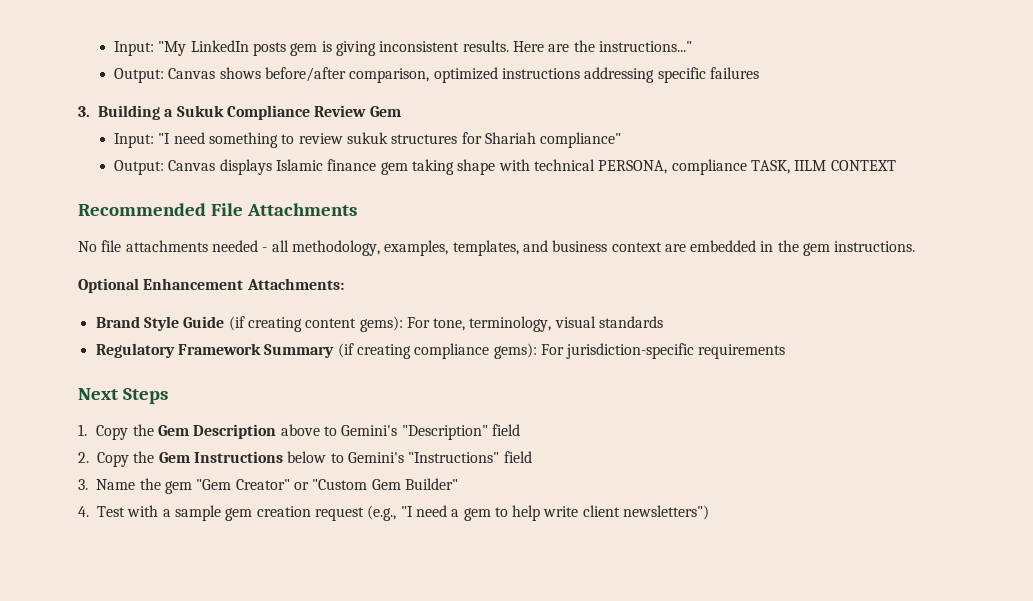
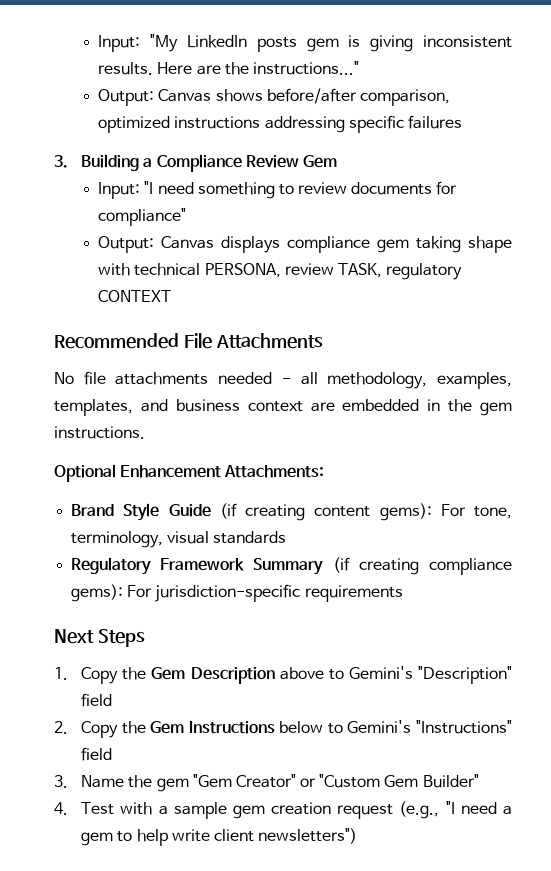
- 3. Building a Sukuk Compliance Review Gem
+ 3. Building a Compliance Review Gem
- Input: "I need something to review sukuk structures for Shariah compliance"
+ Input: "I need something to review documents for compliance"
- Output: Canvas displays Islamic finance gem taking shape with technical PERSONA, compliance TASK, IILM CONTEXT
+ Output: Canvas displays compliance gem taking shape with technical PERSONA, review TASK, regulatory CONTEXT

